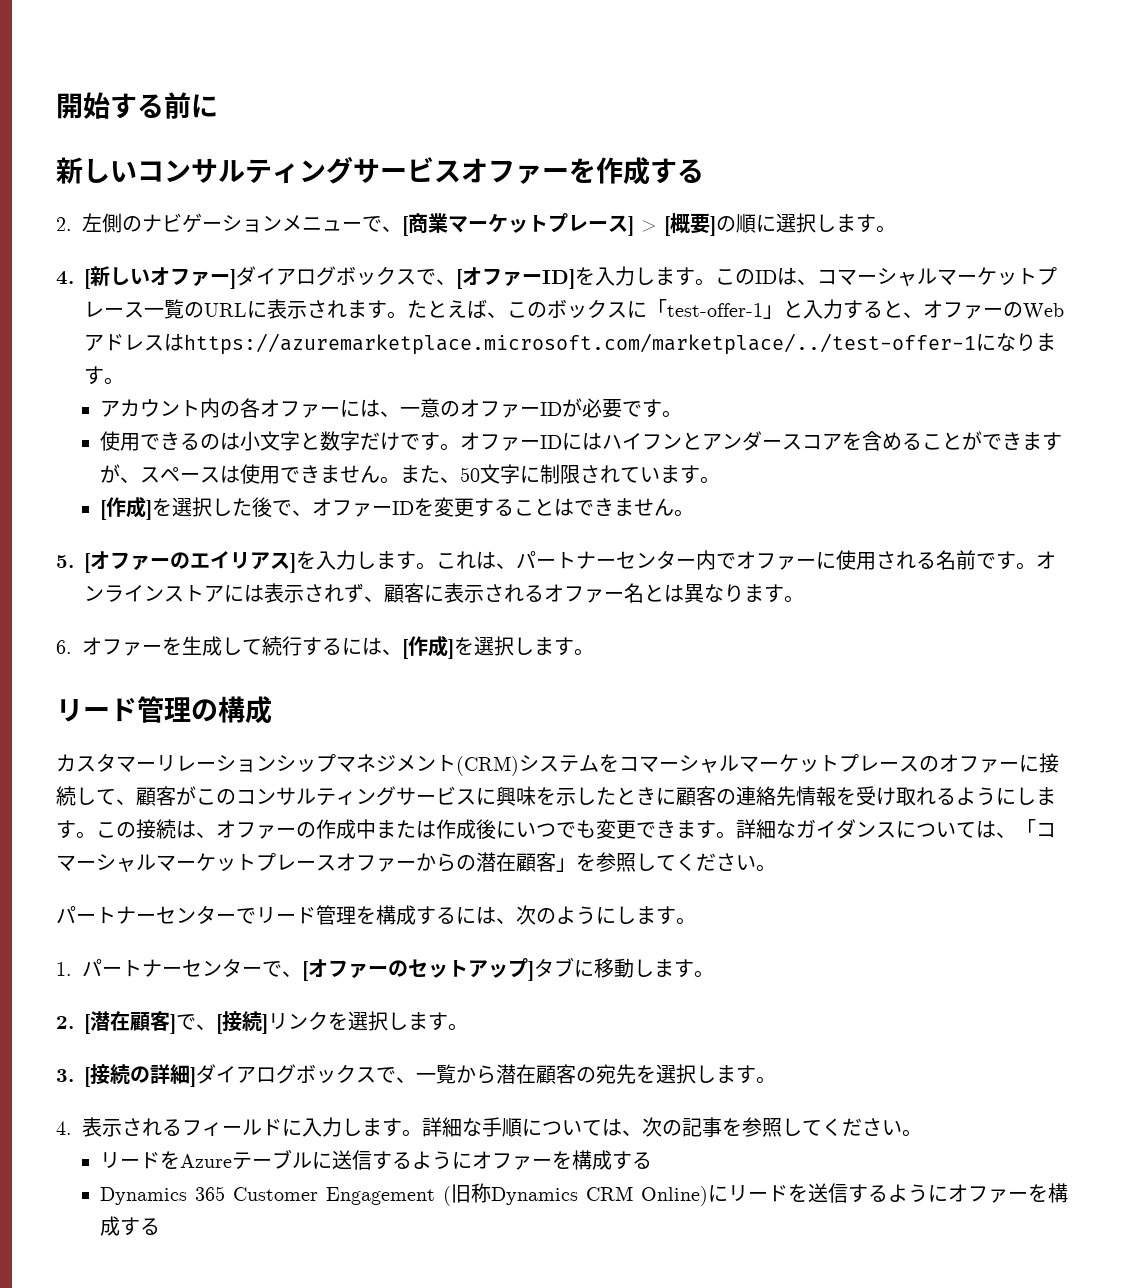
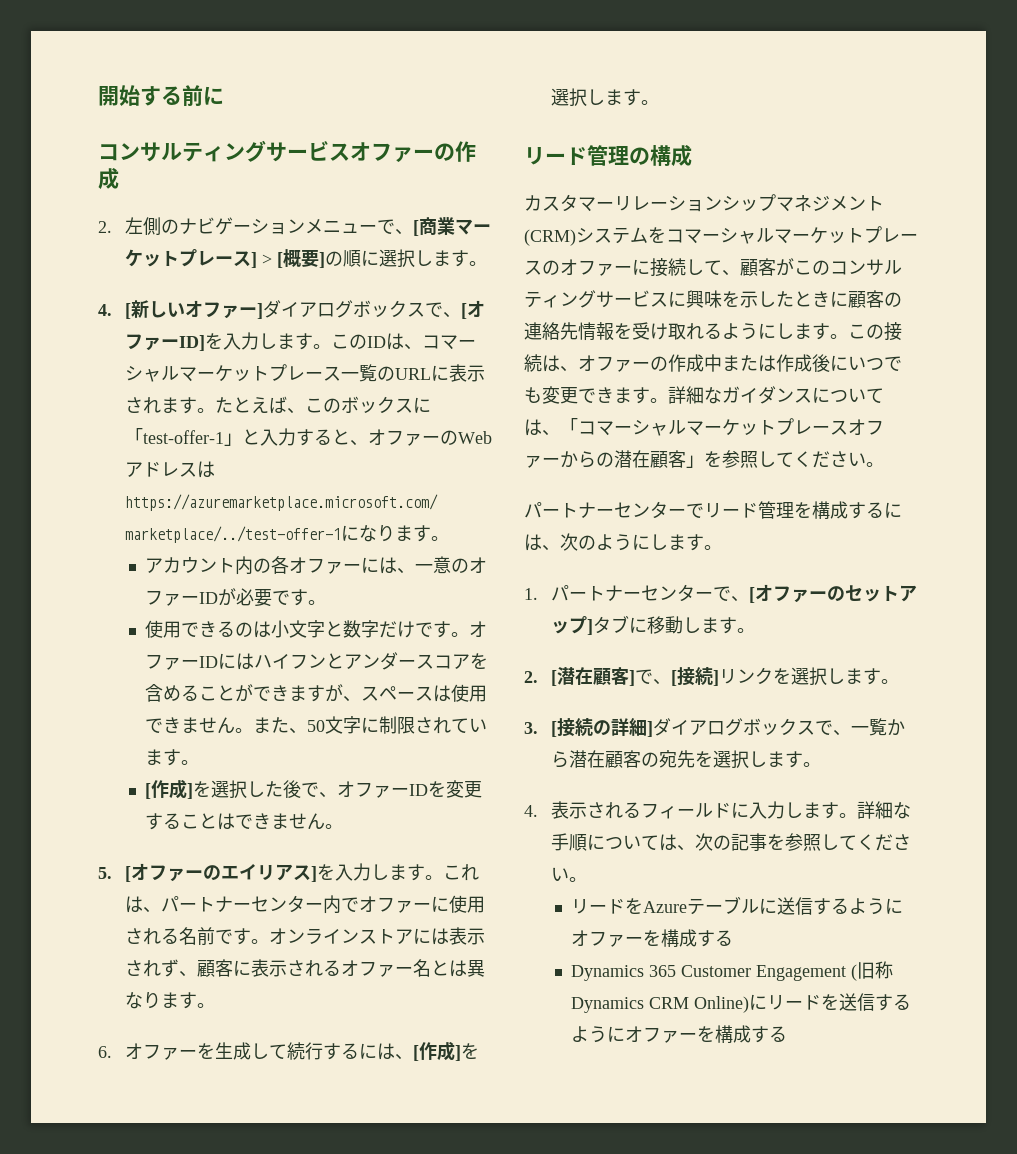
- 新しいコンサルティングサービスオファーを作成する
+ コンサルティングサービスオファーの作成

